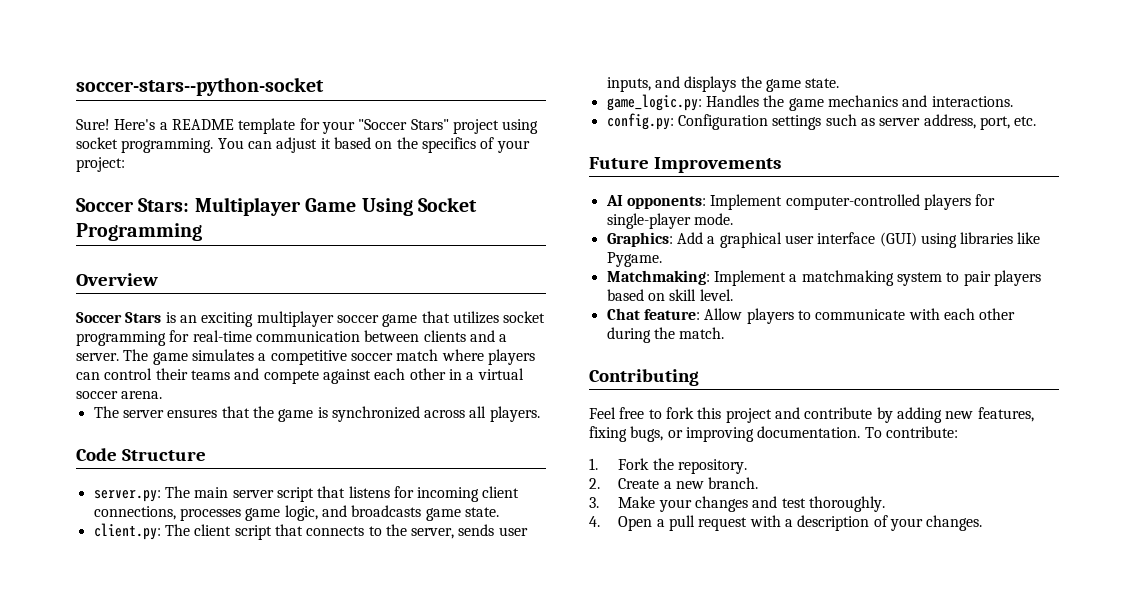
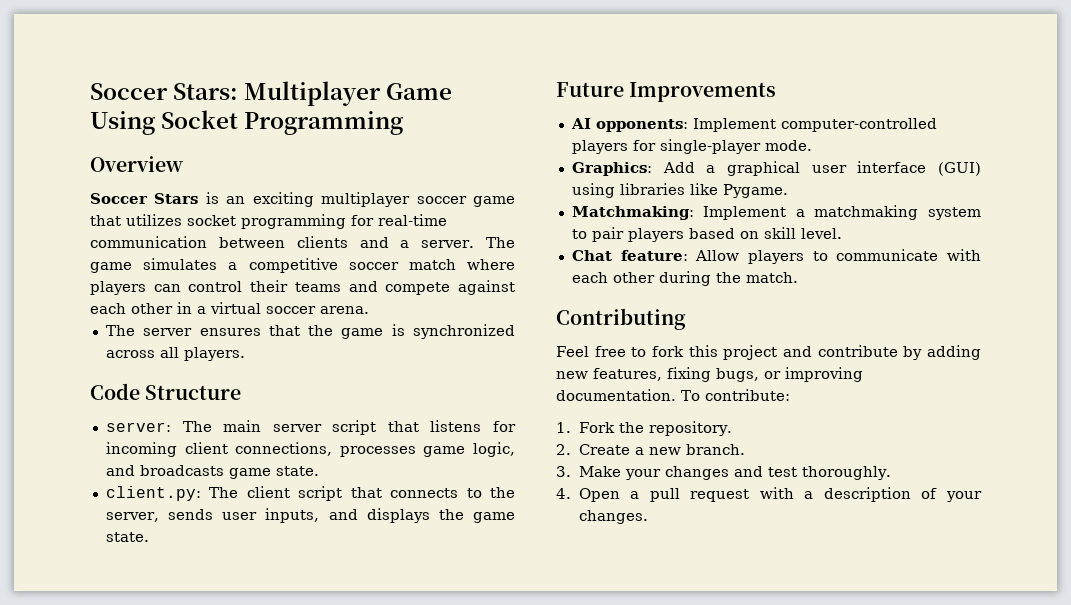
- soccer-stars--python-socket
- Sure! Here's a README template for your "Soccer Stars" project using socket programming. You can adjust it based on the specifics of your project:
- server.py: The main server script that listens for incoming client connections, processes game logic, and broadcasts game state.
+ server: The main server script that listens for incoming client connections, processes game logic, and broadcasts game state.
- game_logic.py: Handles the game mechanics and interactions.
- config.py: Configuration settings such as server address, port, etc.

